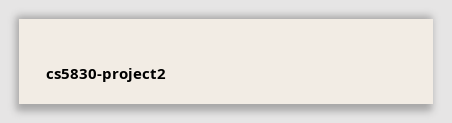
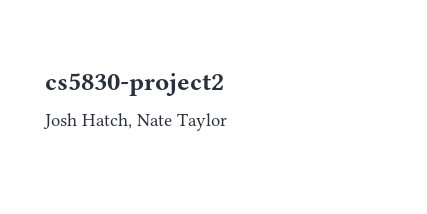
+ Josh Hatch, Nate Taylor

